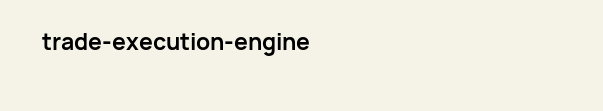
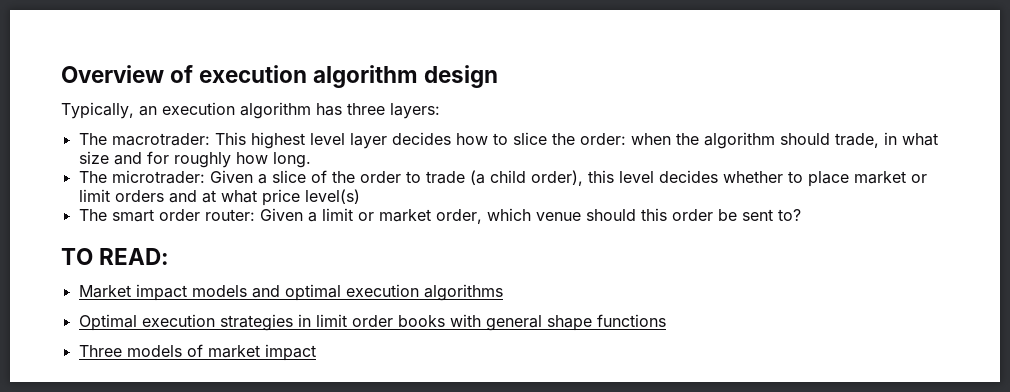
- trade-execution-engine
+ Overview of execution algorithm design
+ Typically, an execution algorithm has three layers:
+ The macrotrader: This highest level layer decides how to slice the order: when the algorithm should trade, in what size and for roughly how long.
+ The microtrader: Given a slice of the order to trade (a child order), this level decides whether to place market or limit orders and at what price level(s)
+ The smart order router: Given a limit or market order, which venue should this order be sent to?
+ TO READ:
+ Market impact models and optimal execution algorithms
+ Optimal execution strategies in limit order books with general shape functions
+ Three models of market impact

